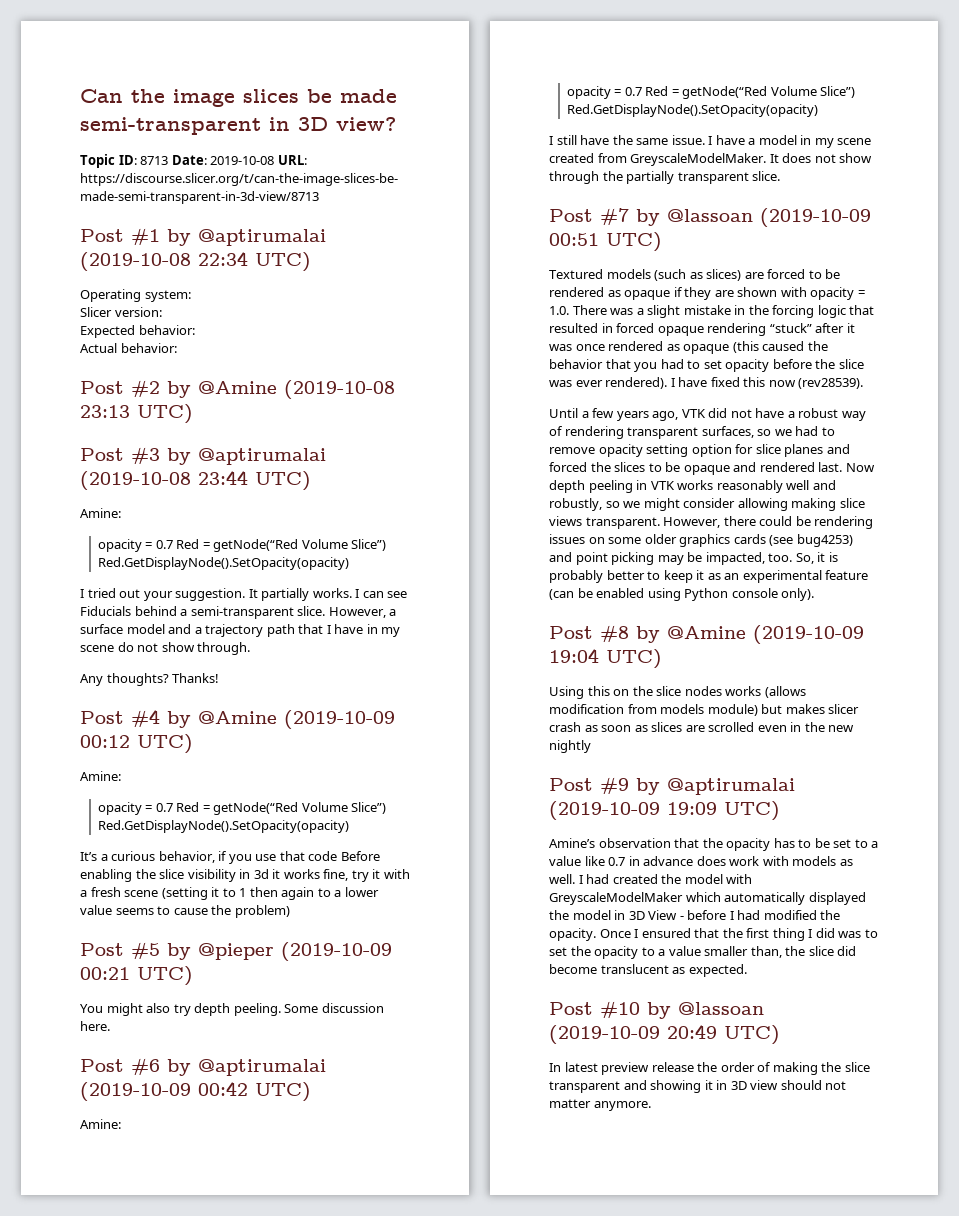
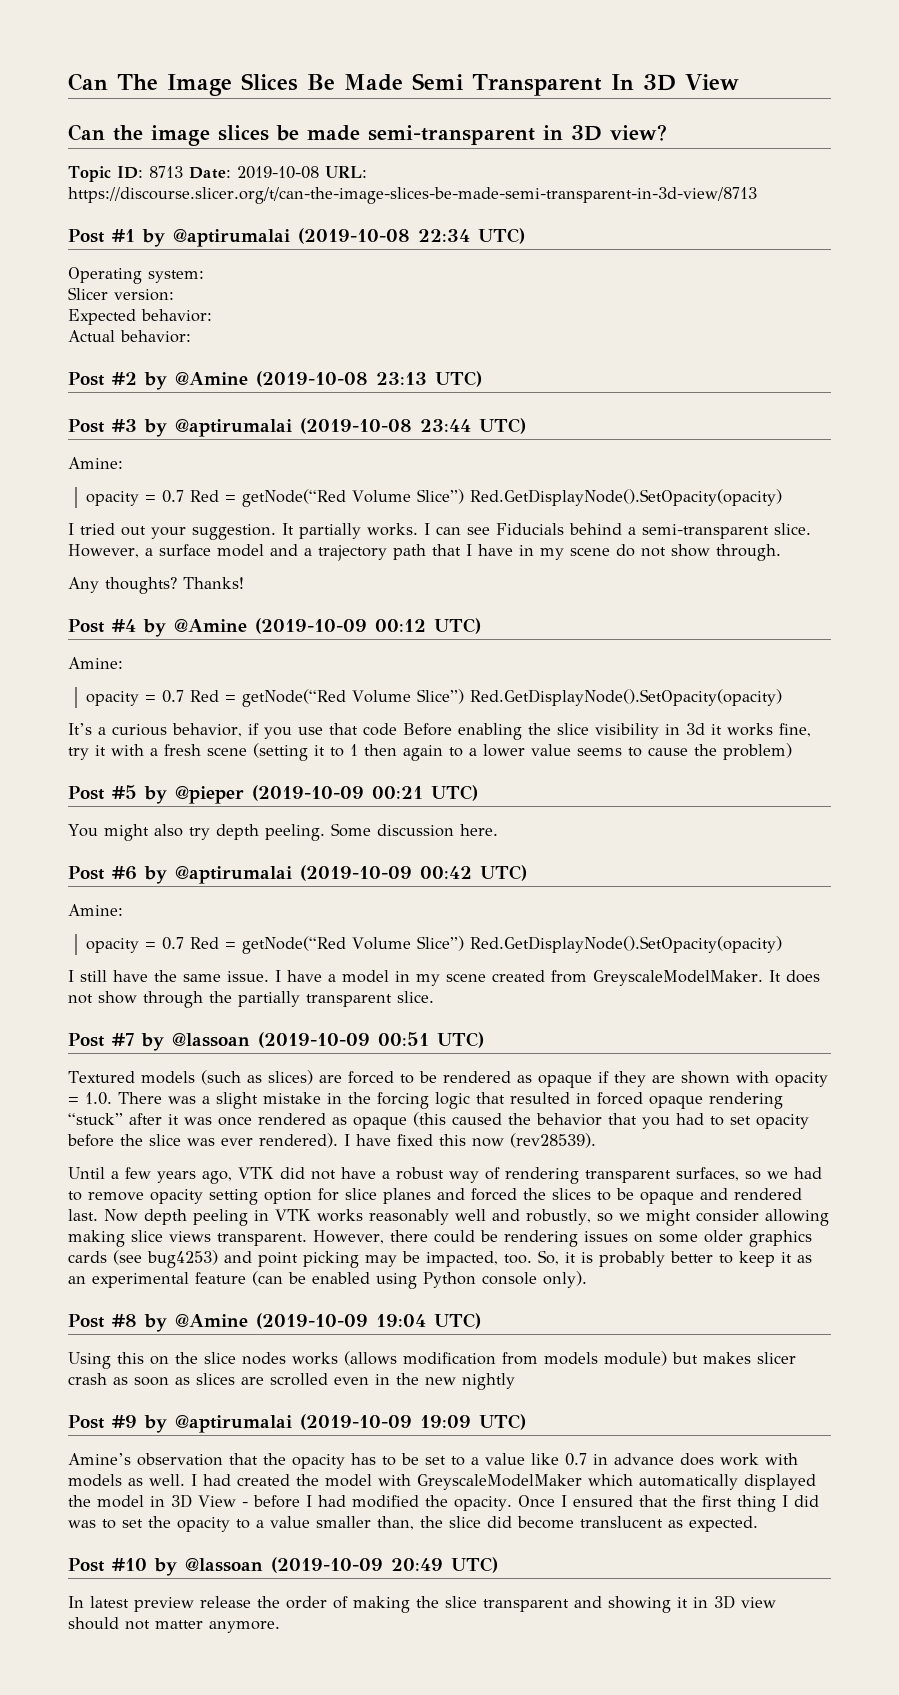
+ Can The Image Slices Be Made Semi Transparent In 3D View

